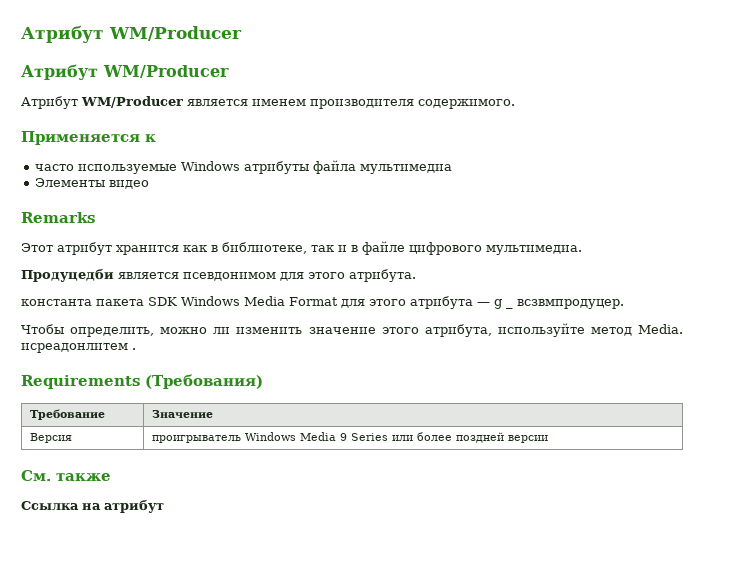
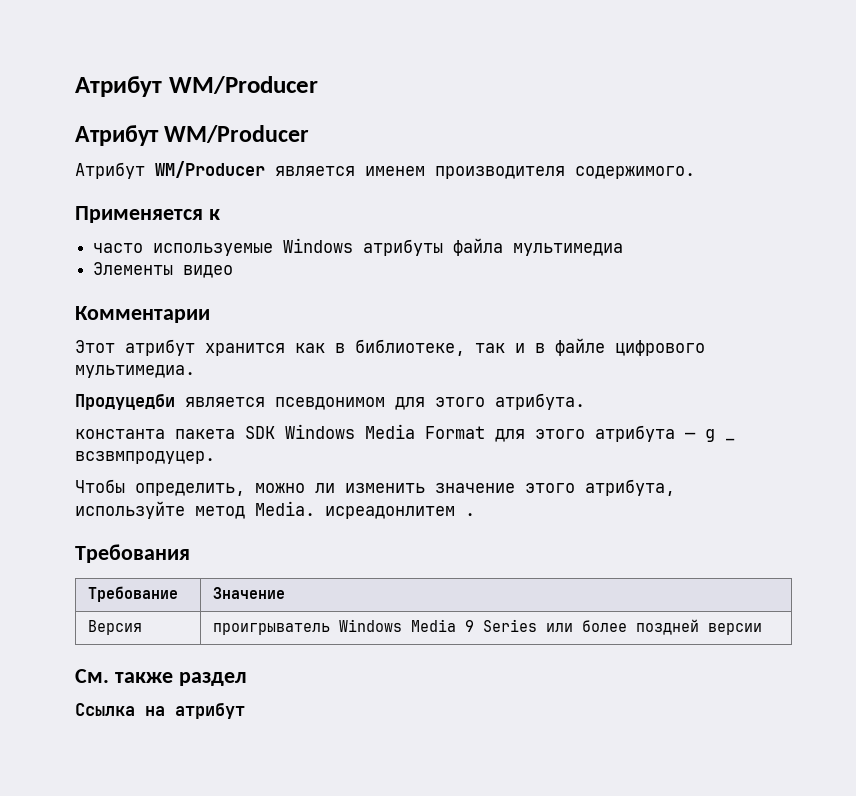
- Remarks
+ Комментарии
- Requirements (Требования)
+ Требования
- См. также
+ См. также раздел

